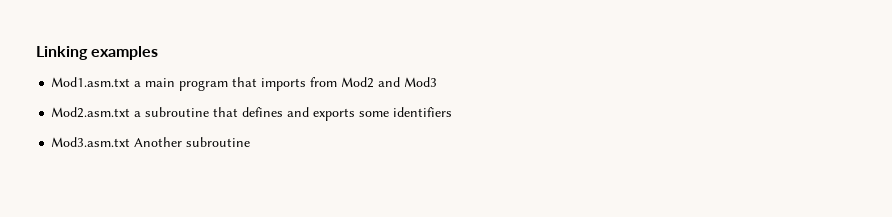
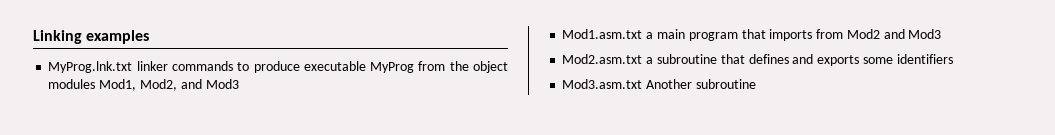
+ MyProg.lnk.txt linker commands to produce executable MyProg from the object modules Mod1, Mod2, and Mod3

